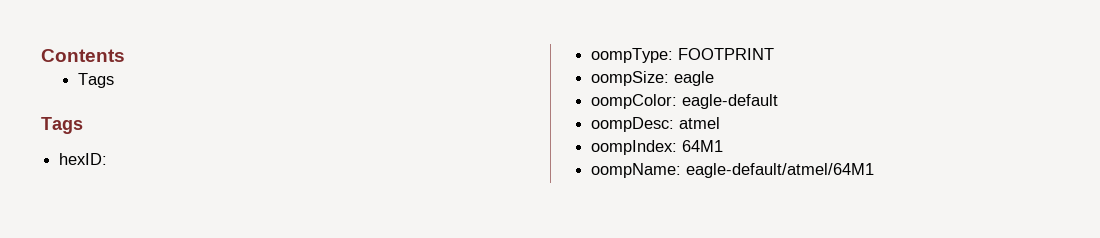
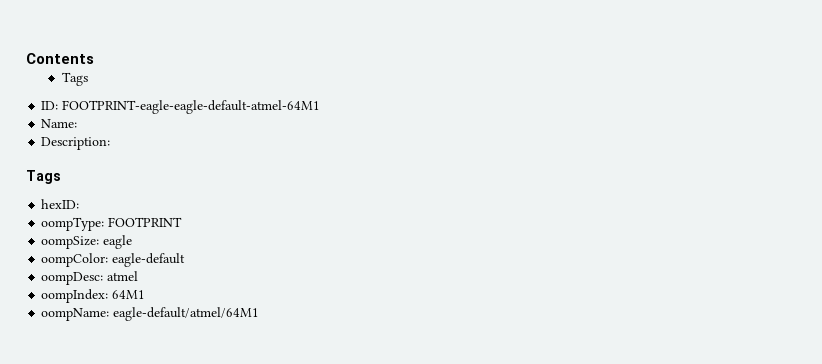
+ ID: FOOTPRINT-eagle-eagle-default-atmel-64M1
+ Name:
+ Description:

